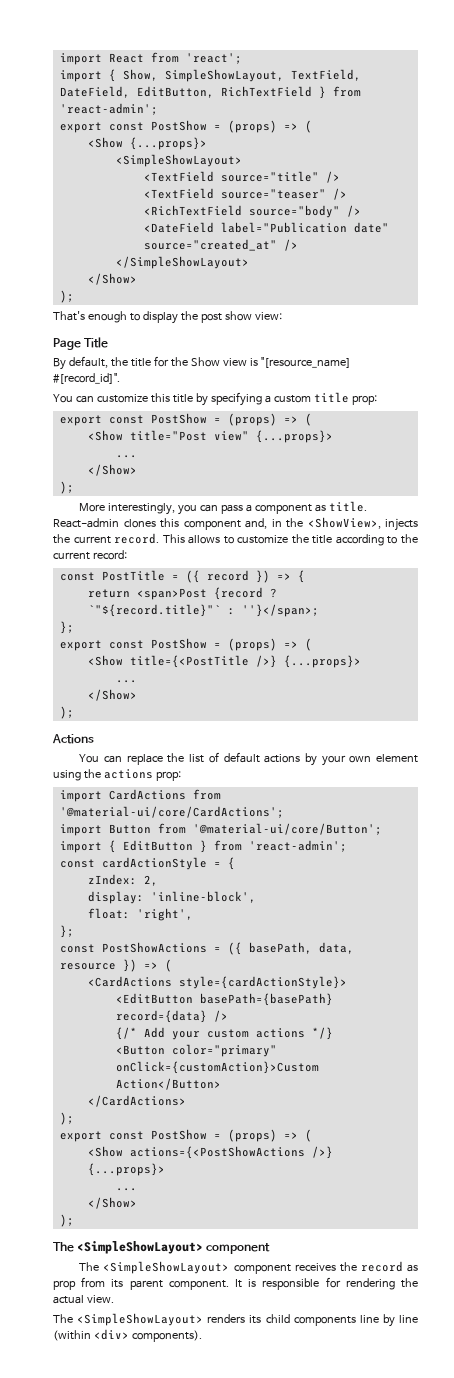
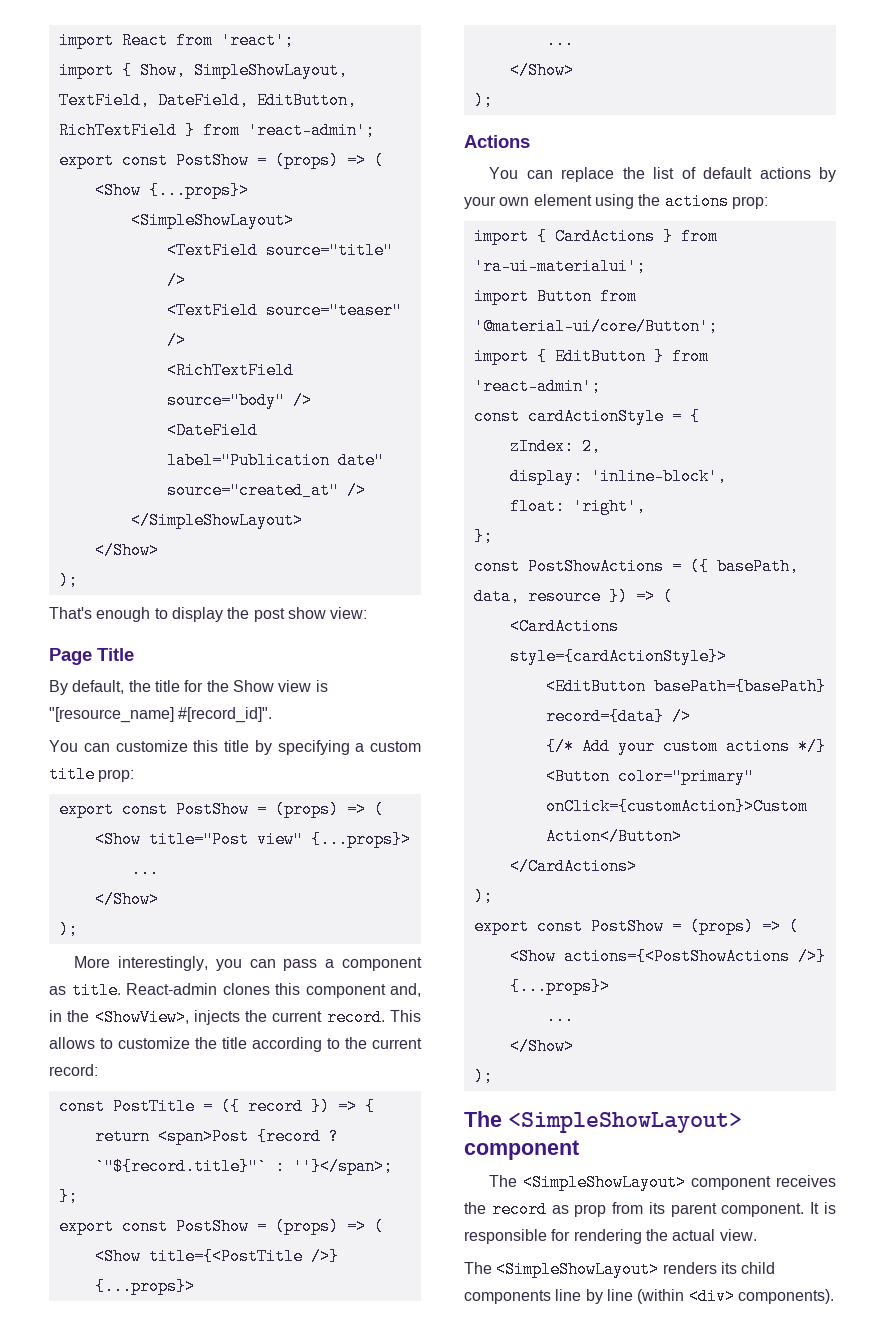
- import CardActions from '@material-ui/core/CardActions';
+ import { CardActions } from 'ra-ui-materialui';

